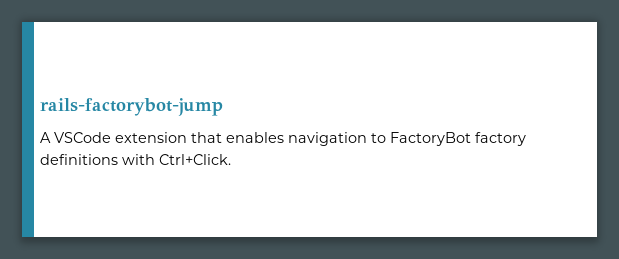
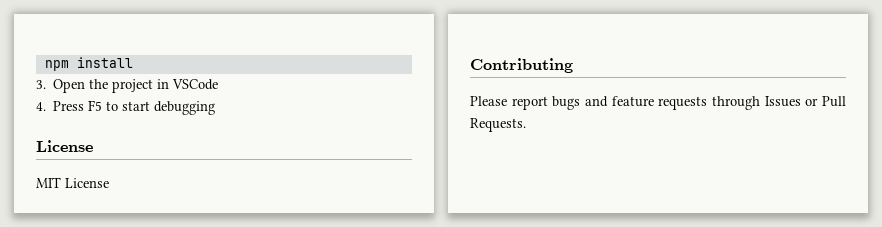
- rails-factorybot-jump
- A VSCode extension that enables navigation to FactoryBot factory definitions with Ctrl+Click.
+ npm install
+ 3. Open the project in VSCode
+ 4. Press F5 to start debugging
+ License
+ MIT License
+ Contributing
+ Please report bugs and feature requests through Issues or Pull Requests.

